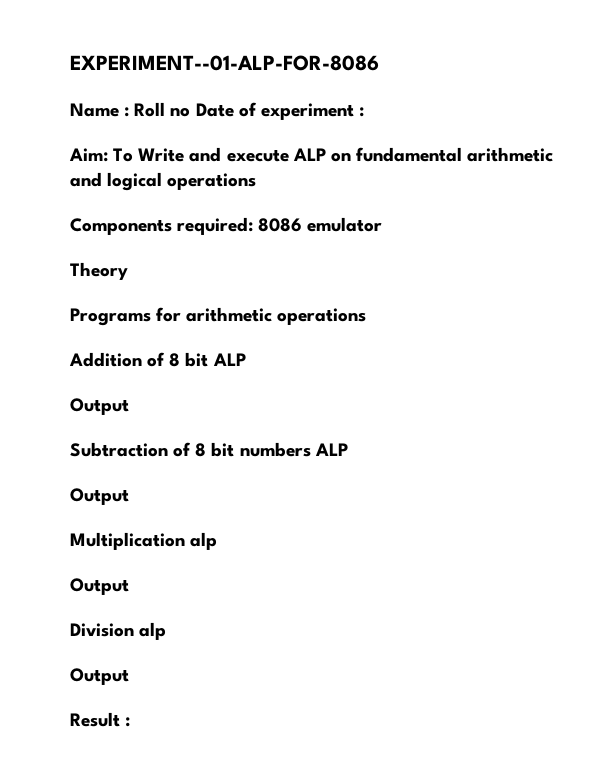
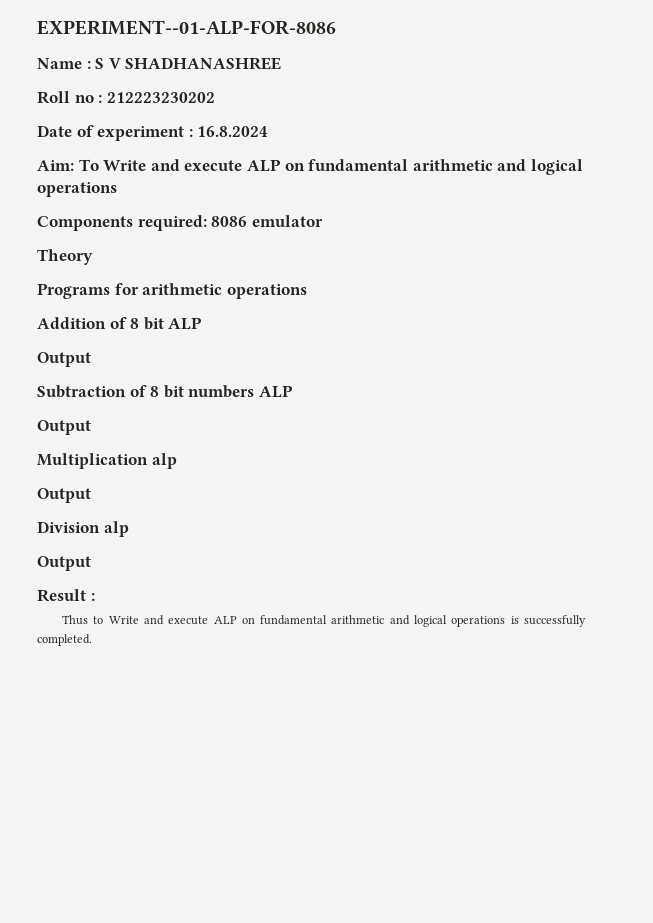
- Name : Roll no Date of experiment :
+ Name : S V SHADHANASHREE
+ Roll no : 212223230202
+ Date of experiment : 16.8.2024
+ Thus to Write and execute ALP on fundamental arithmetic and logical operations is successfully completed.

